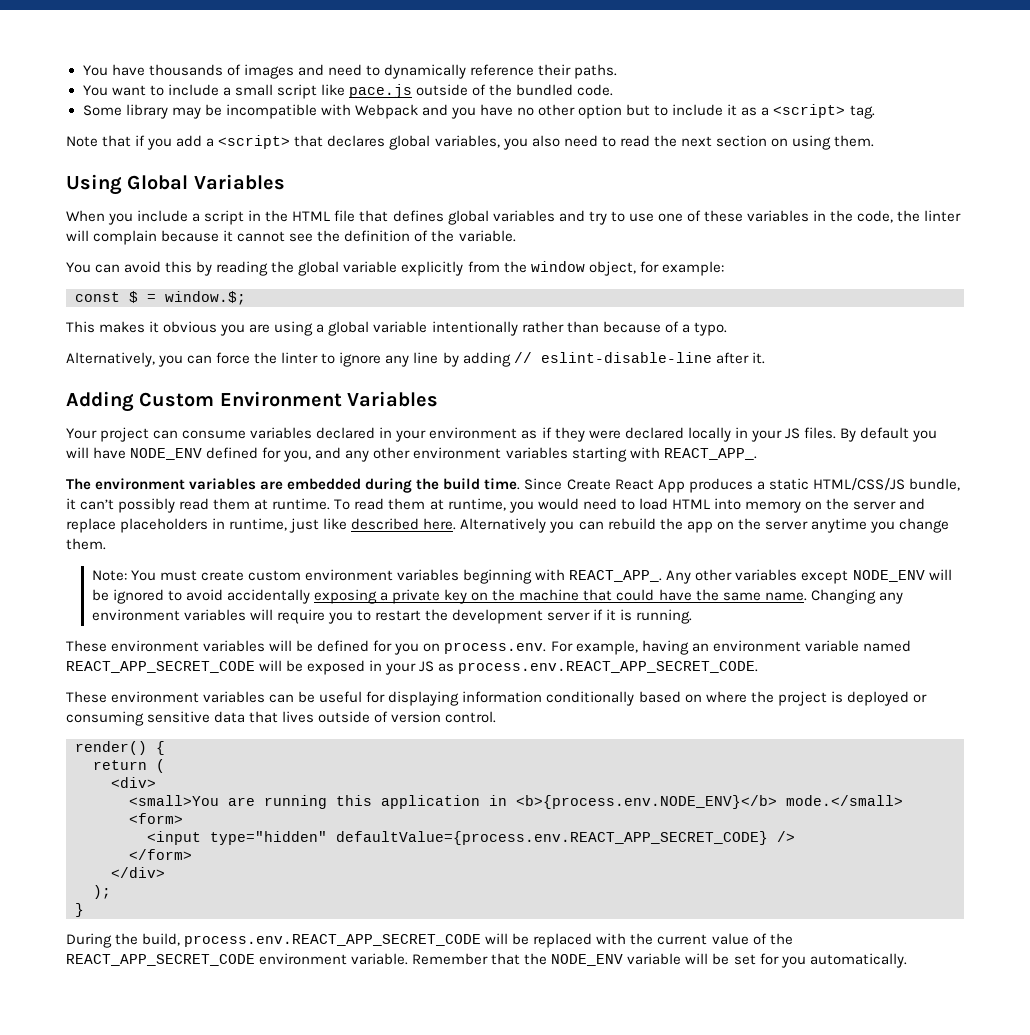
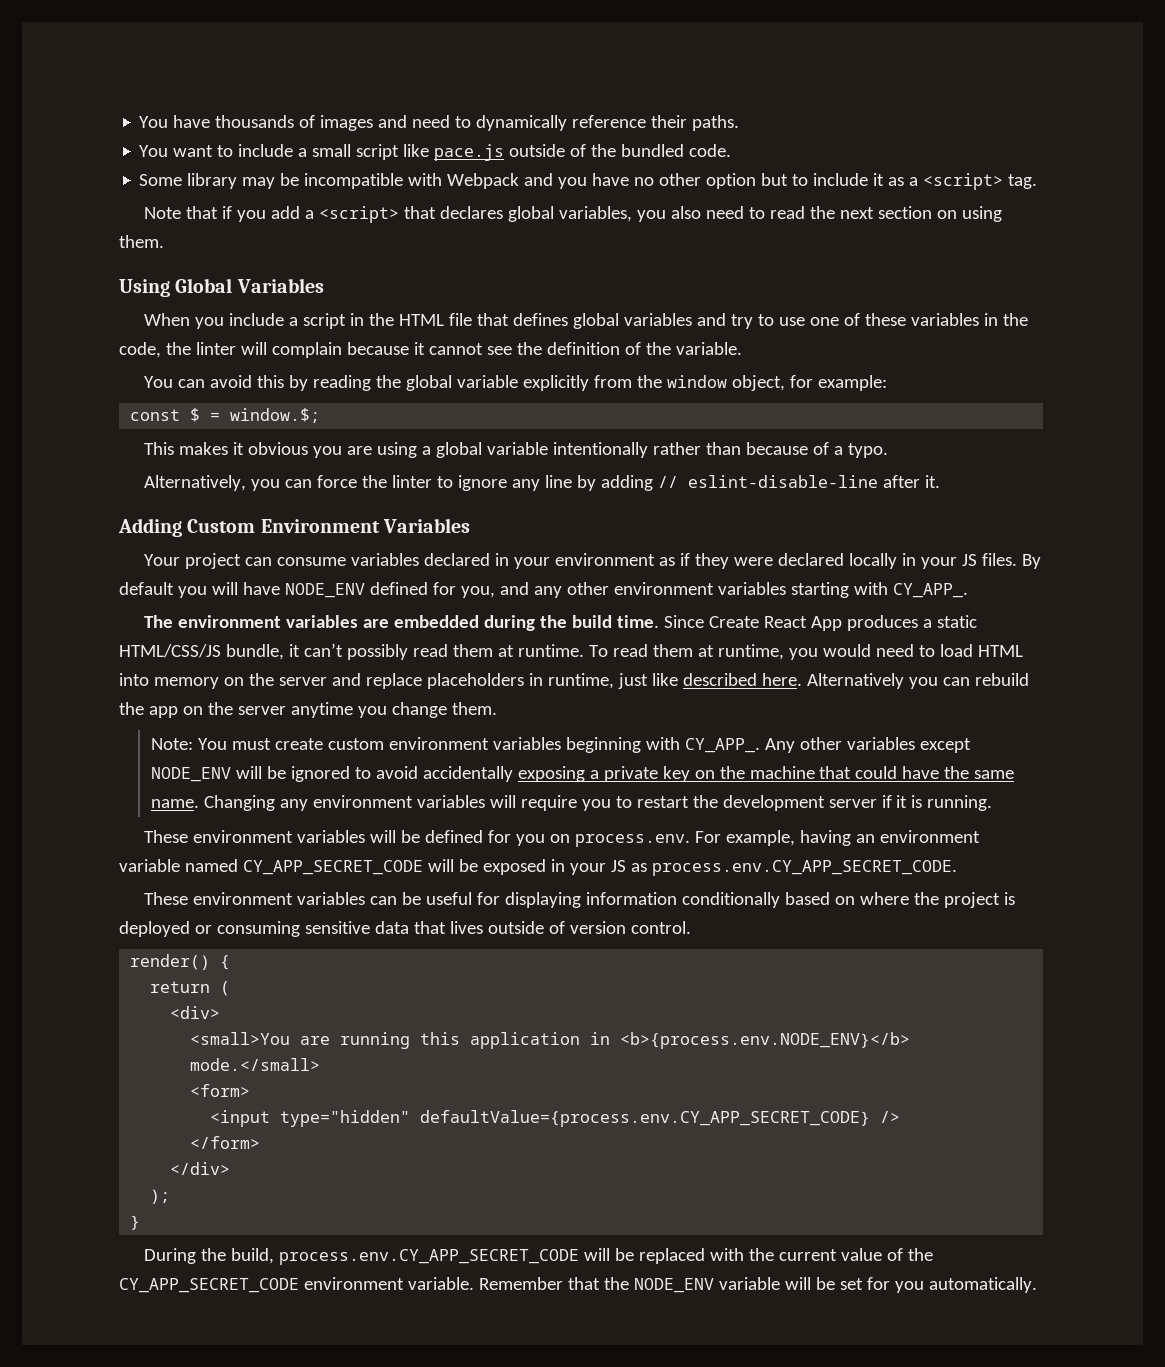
- By default you will have NODE_ENV defined for you, and any other environment variables starting with REACT_APP_.
+ By default you will have NODE_ENV defined for you, and any other environment variables starting with CY_APP_.
- Note: You must create custom environment variables beginning with REACT_APP_.
+ Note: You must create custom environment variables beginning with CY_APP_.
- These environment variables will be defined for you on process.env. For example, having an environment variable named REACT_APP_SECRET_CODE will be exposed in your JS as process.env.REACT_APP_SECRET_CODE.
+ These environment variables will be defined for you on process.env. For example, having an environment variable named CY_APP_SECRET_CODE will be exposed in your JS as process.env.CY_APP_SECRET_CODE.
- <input type="hidden" defaultValue={process.env.REACT_APP_SECRET_CODE} />
+ <input type="hidden" defaultValue={process.env.CY_APP_SECRET_CODE} />
- During the build, process.env.REACT_APP_SECRET_CODE will be replaced with the current value of the REACT_APP_SECRET_CODE environment variable.
+ During the build, process.env.CY_APP_SECRET_CODE will be replaced with the current value of the CY_APP_SECRET_CODE environment variable.

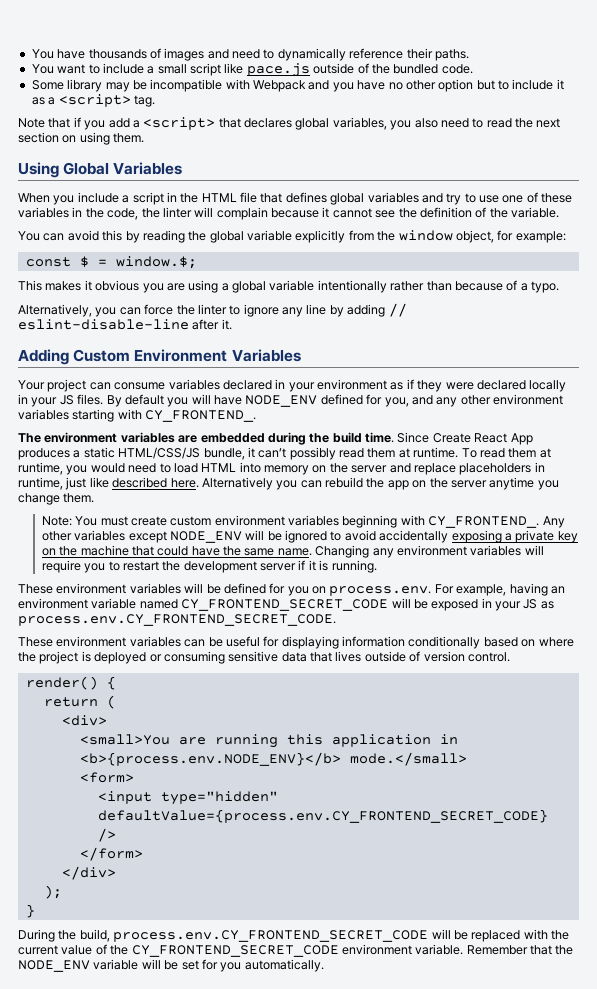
- By default you will have NODE_ENV defined for you, and any other environment variables starting with CY_APP_.
+ By default you will have NODE_ENV defined for you, and any other environment variables starting with CY_FRONTEND_.
- Note: You must create custom environment variables beginning with CY_APP_.
+ Note: You must create custom environment variables beginning with CY_FRONTEND_.
- These environment variables will be defined for you on process.env. For example, having an environment variable named CY_APP_SECRET_CODE will be exposed in your JS as process.env.CY_APP_SECRET_CODE.
+ These environment variables will be defined for you on process.env. For example, having an environment variable named CY_FRONTEND_SECRET_CODE will be exposed in your JS as process.env.CY_FRONTEND_SECRET_CODE.
- <input type="hidden" defaultValue={process.env.CY_APP_SECRET_CODE} />
+ <input type="hidden" defaultValue={process.env.CY_FRONTEND_SECRET_CODE} />
- During the build, process.env.CY_APP_SECRET_CODE will be replaced with the current value of the CY_APP_SECRET_CODE environment variable.
+ During the build, process.env.CY_FRONTEND_SECRET_CODE will be replaced with the current value of the CY_FRONTEND_SECRET_CODE environment variable.

